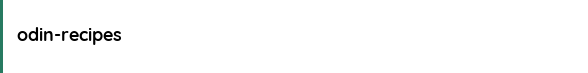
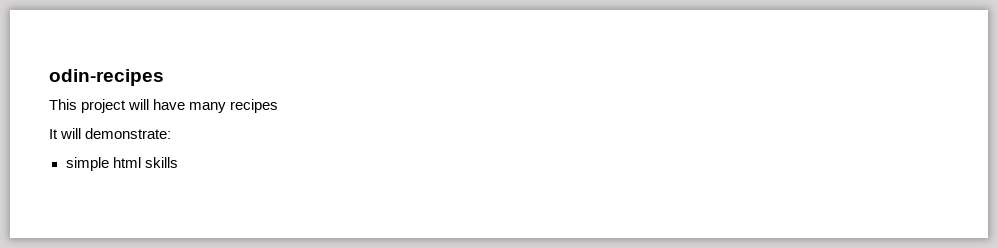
+ This project will have many recipes
+ It will demonstrate:
+ simple html skills

